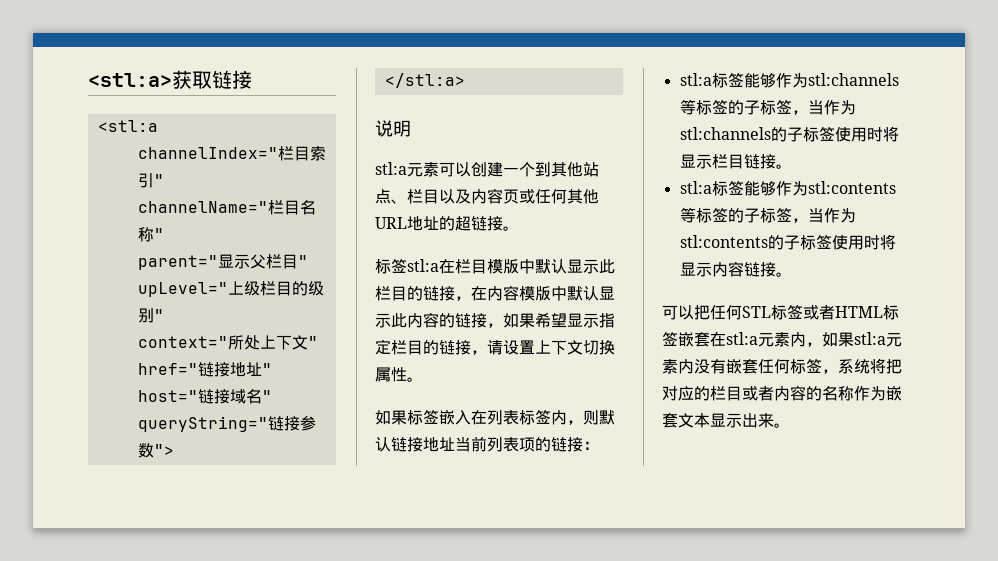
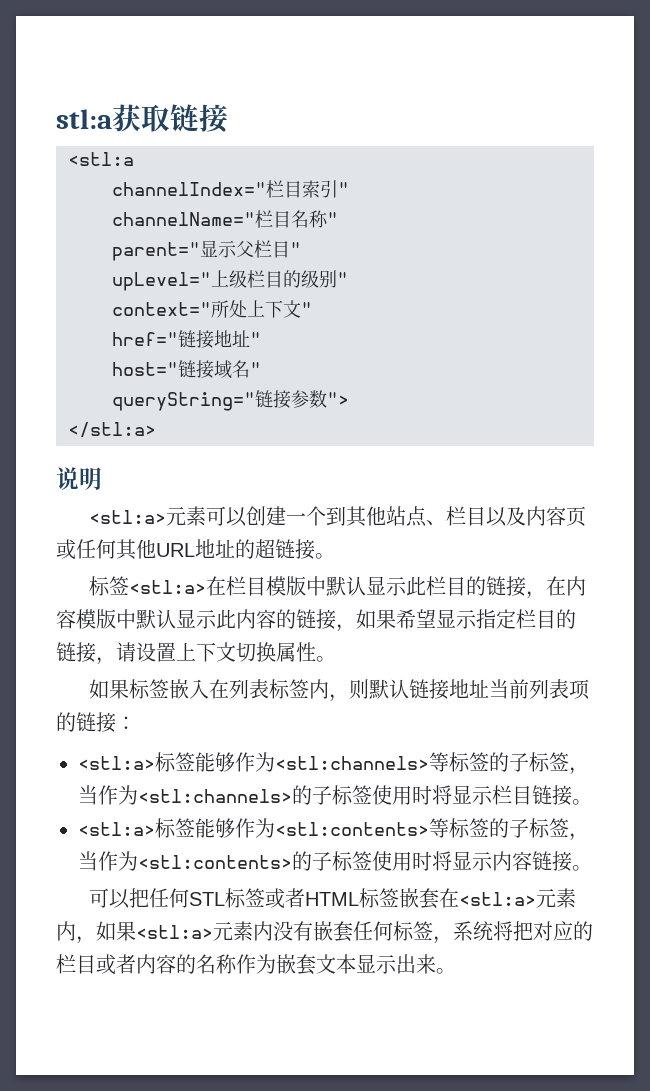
- <stl:a>获取链接
+ stl:a获取链接
- stl:a元素可以创建一个到其他站点、栏目以及内容页或任何其他URL地址的超链接。
+ <stl:a>元素可以创建一个到其他站点、栏目以及内容页或任何其他URL地址的超链接。
- 标签stl:a在栏目模版中默认显示此栏目的链接，在内容模版中默认显示此内容的链接，如果希望显示指定栏目的链接，请设置上下文切换属性。
+ 标签<stl:a>在栏目模版中默认显示此栏目的链接，在内容模版中默认显示此内容的链接，如果希望显示指定栏目的链接，请设置上下文切换属性。
- stl:a标签能够作为stl:channels等标签的子标签，当作为stl:channels的子标签使用时将显示栏目链接。
+ <stl:a>标签能够作为<stl:channels>等标签的子标签，当作为<stl:channels>的子标签使用时将显示栏目链接。
- stl:a标签能够作为stl:contents等标签的子标签，当作为stl:contents的子标签使用时将显示内容链接。
+ <stl:a>标签能够作为<stl:contents>等标签的子标签，当作为<stl:contents>的子标签使用时将显示内容链接。
- 可以把任何STL标签或者HTML标签嵌套在stl:a元素内，如果stl:a元素内没有嵌套任何标签，系统将把对应的栏目或者内容的名称作为嵌套文本显示出来。
+ 可以把任何STL标签或者HTML标签嵌套在<stl:a>元素内，如果<stl:a>元素内没有嵌套任何标签，系统将把对应的栏目或者内容的名称作为嵌套文本显示出来。

